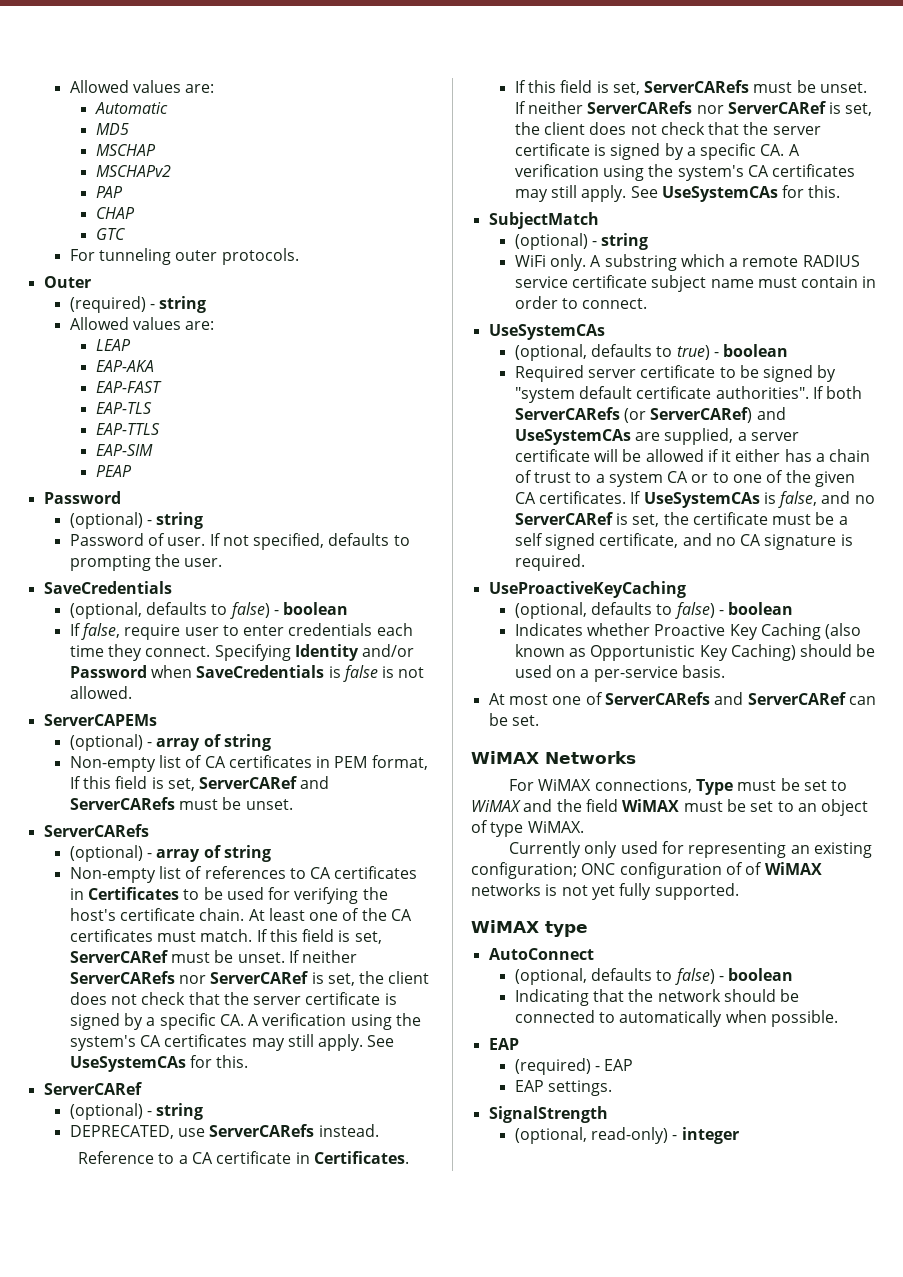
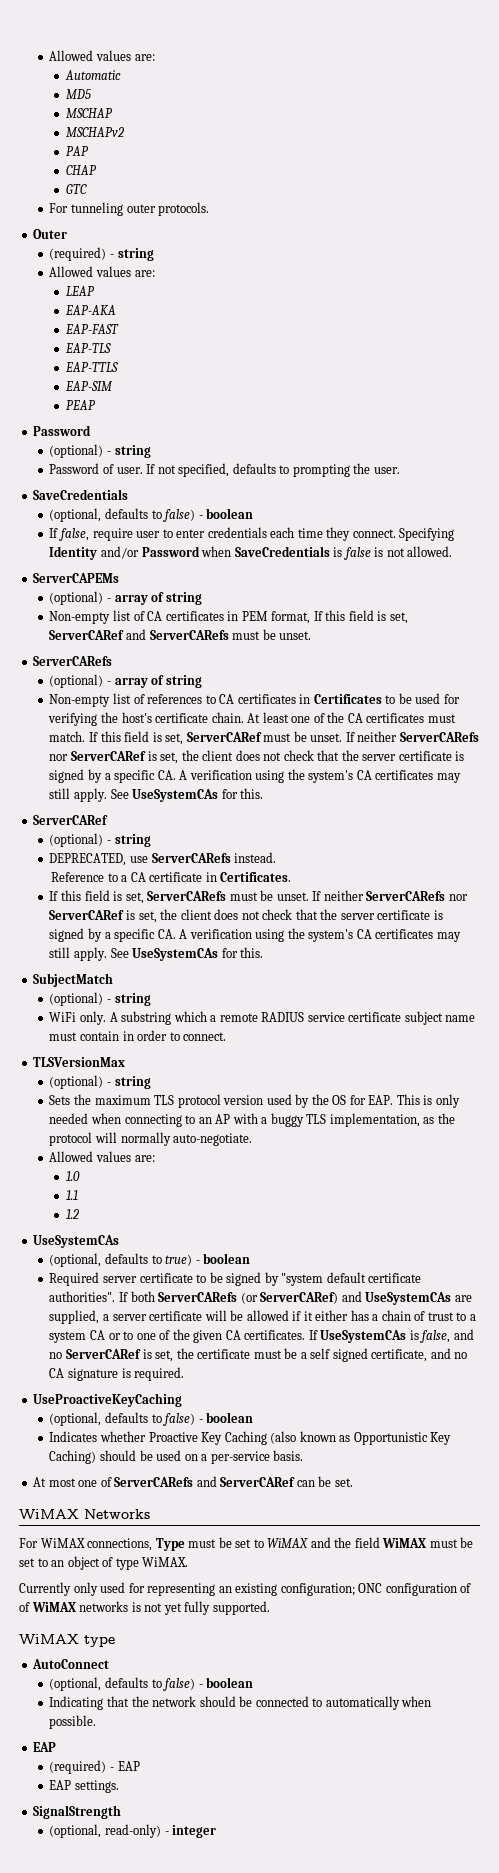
+ TLSVersionMax
+ (optional) - string
+ Sets the maximum TLS protocol version used by the OS for EAP. This is only needed when connecting to an AP with a buggy TLS implementation, as the protocol will normally auto-negotiate.
+ Allowed values are:
+ 1.0
+ 1.1
+ 1.2

